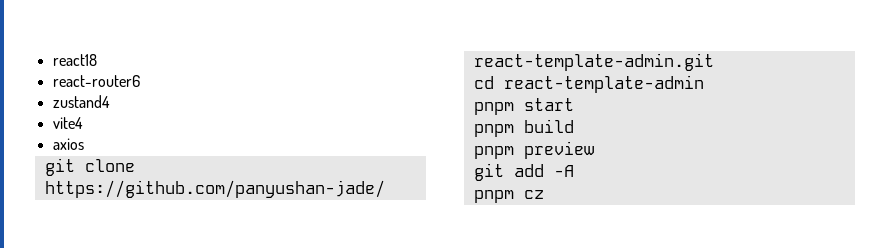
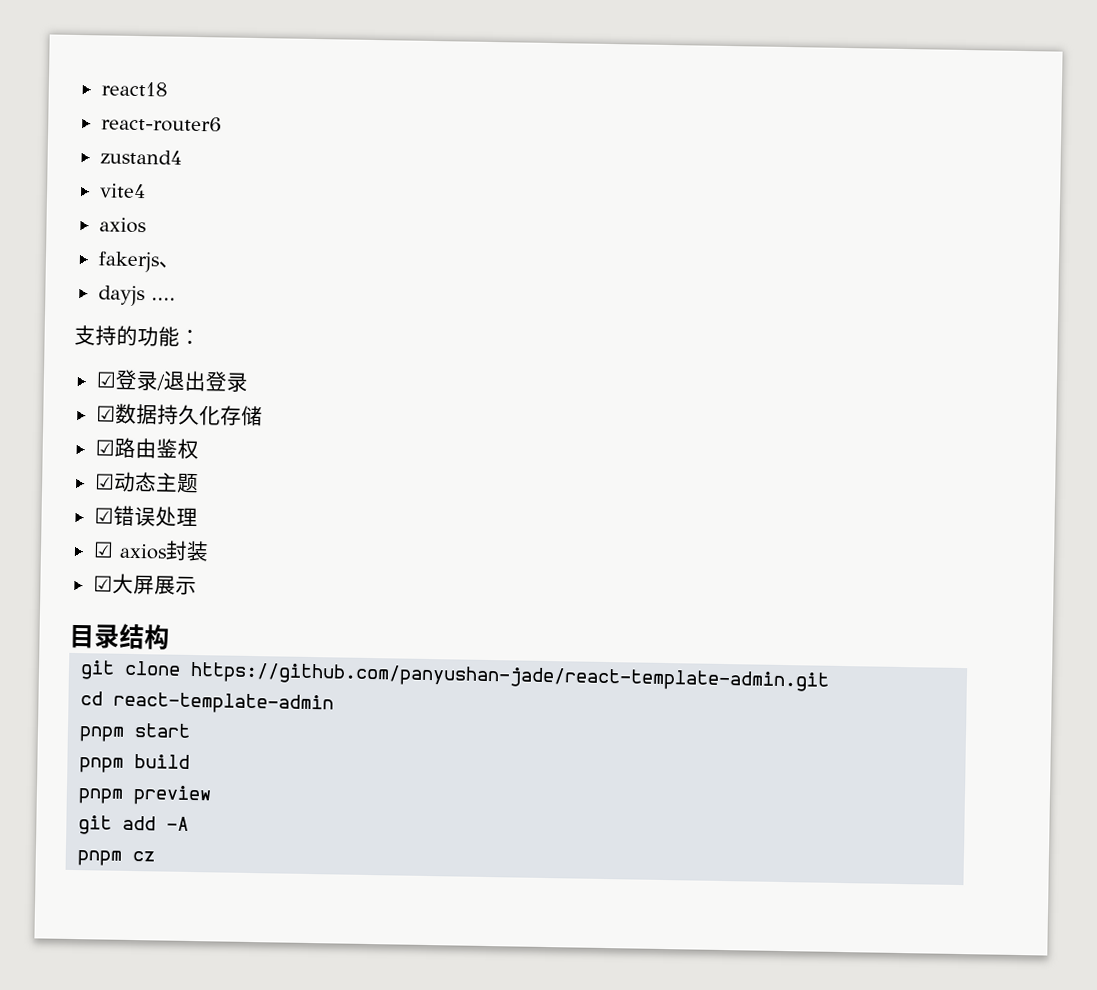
+ fakerjs、
+ dayjs ....
+ 支持的功能：
+ ☑登录/退出登录
+ ☑数据持久化存储
+ ☑路由鉴权
+ ☑动态主题
+ ☑错误处理
+ ☑ axios封装
+ ☑大屏展示
+ 目录结构

